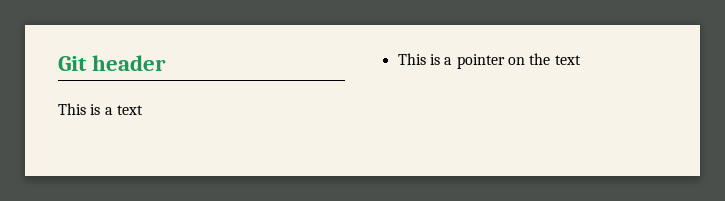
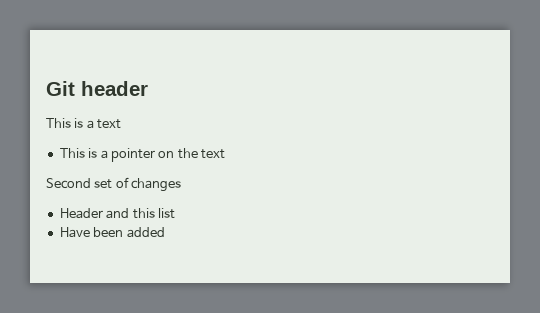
+ Second set of changes
+ Header and this list
+ Have been added

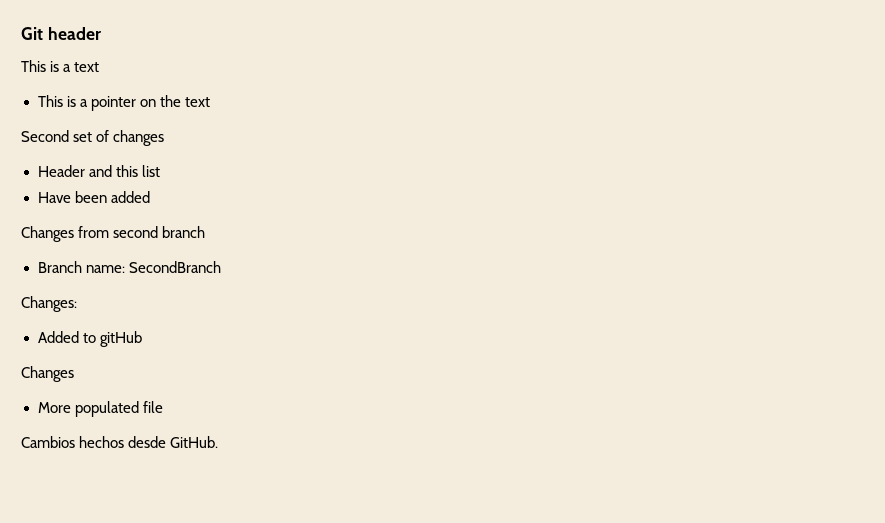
+ Changes from second branch
+ Branch name: SecondBranch
+ Changes:
+ Added to gitHub
+ Changes
+ More populated file
+ Cambios hechos desde GitHub.

